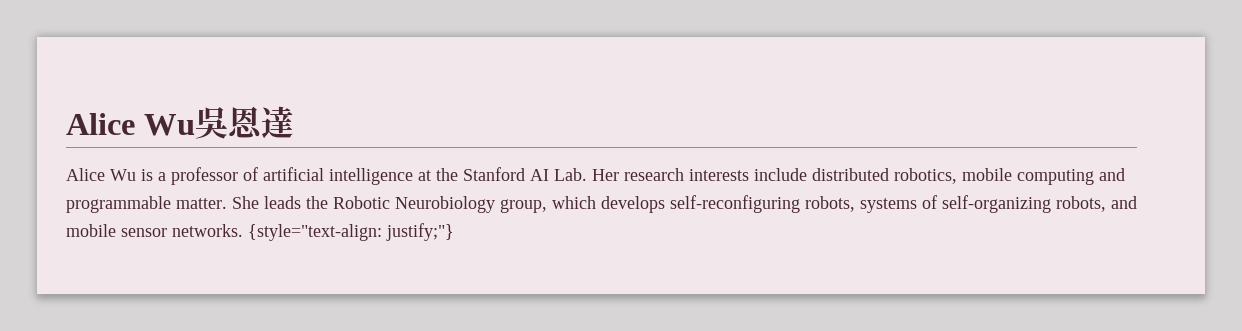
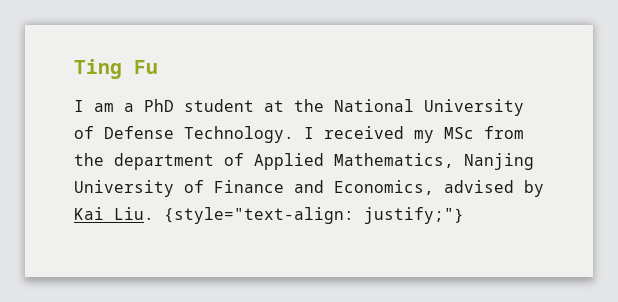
- Alice Wu吳恩達
- Alice Wu is a professor of artificial intelligence at the Stanford AI Lab. Her research interests include distributed robotics, mobile computing and programmable matter. She leads the Robotic Neurobiology group, which develops self-reconfiguring robots, systems of self-organizing robots, and mobile sensor networks. {style="text-align: justify;"}
+ Ting Fu
+ I am a PhD student at the National University of Defense Technology. I received my MSc from the department of Applied Mathematics, Nanjing University of Finance and Economics, advised by Kai Liu. {style="text-align: justify;"}

